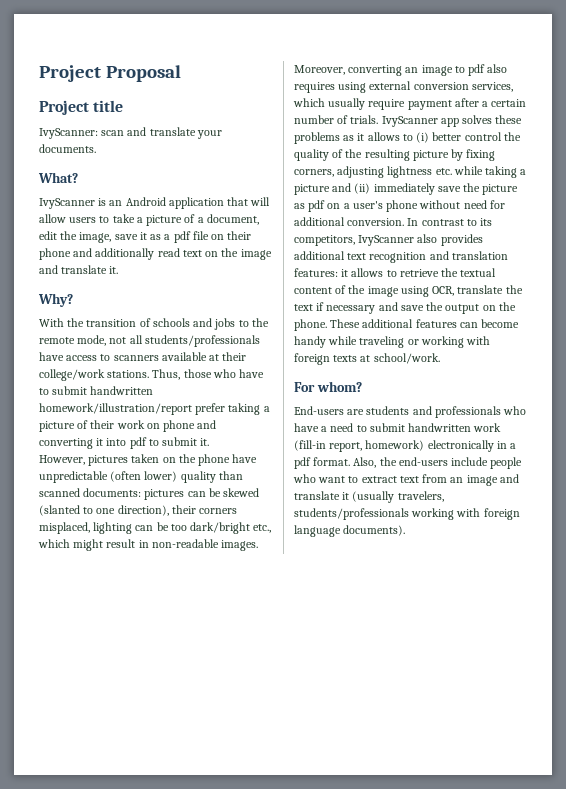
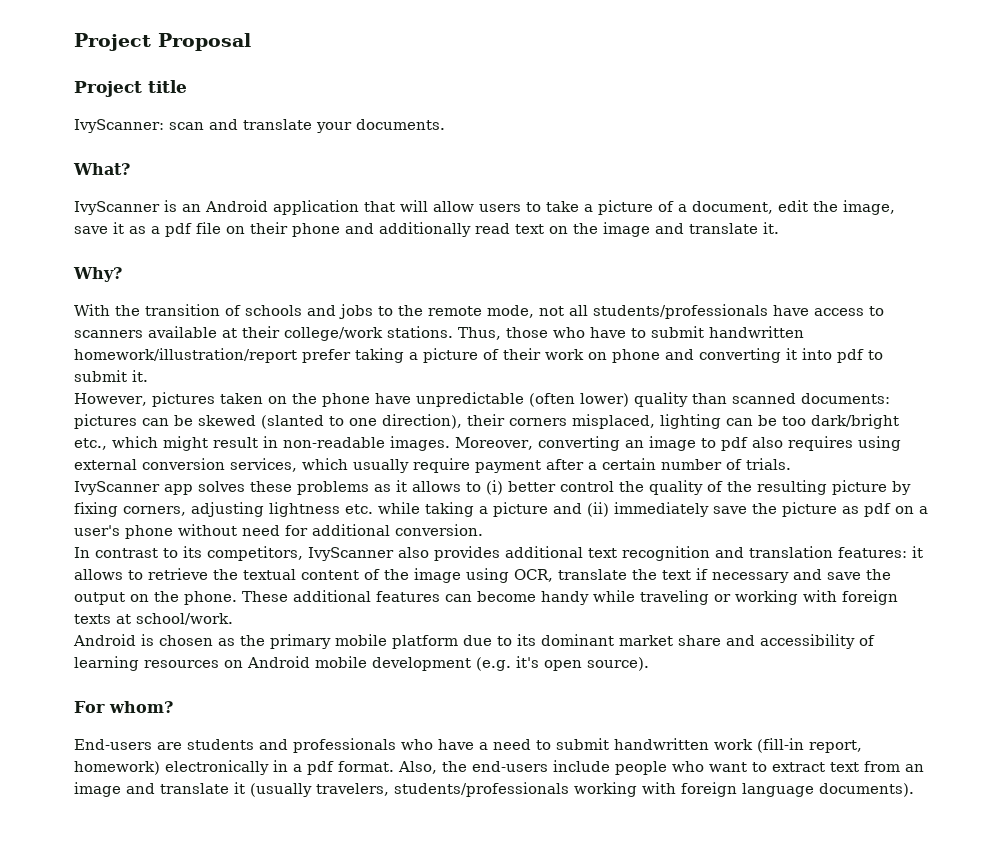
- Moreover, converting an image to pdf also requires using external conversion services, which usually require payment after a certain number of trials. IvyScanner app solves these problems as it allows to (i) better control the quality of the resulting picture by fixing corners, adjusting lightness etc. while taking a picture and (ii) immediately save the picture as pdf on a user's phone without need for additional conversion. In contrast to its competitors, IvyScanner also provides additional text recognition and translation features:
+ Moreover, converting an image to pdf also requires using external conversion services, which usually require payment after a certain number of trials.
+ IvyScanner app solves these problems as it allows to (i) better control the quality of the resulting picture by fixing corners, adjusting lightness etc. while taking a picture and (ii) immediately save the picture as pdf on a user's phone without need for additional conversion.
+ In contrast to its competitors, IvyScanner also provides additional text recognition and translation features:
+ Android is chosen as the primary mobile platform due to its dominant market share and accessibility of learning resources on Android mobile development (e.g. it's open source).

